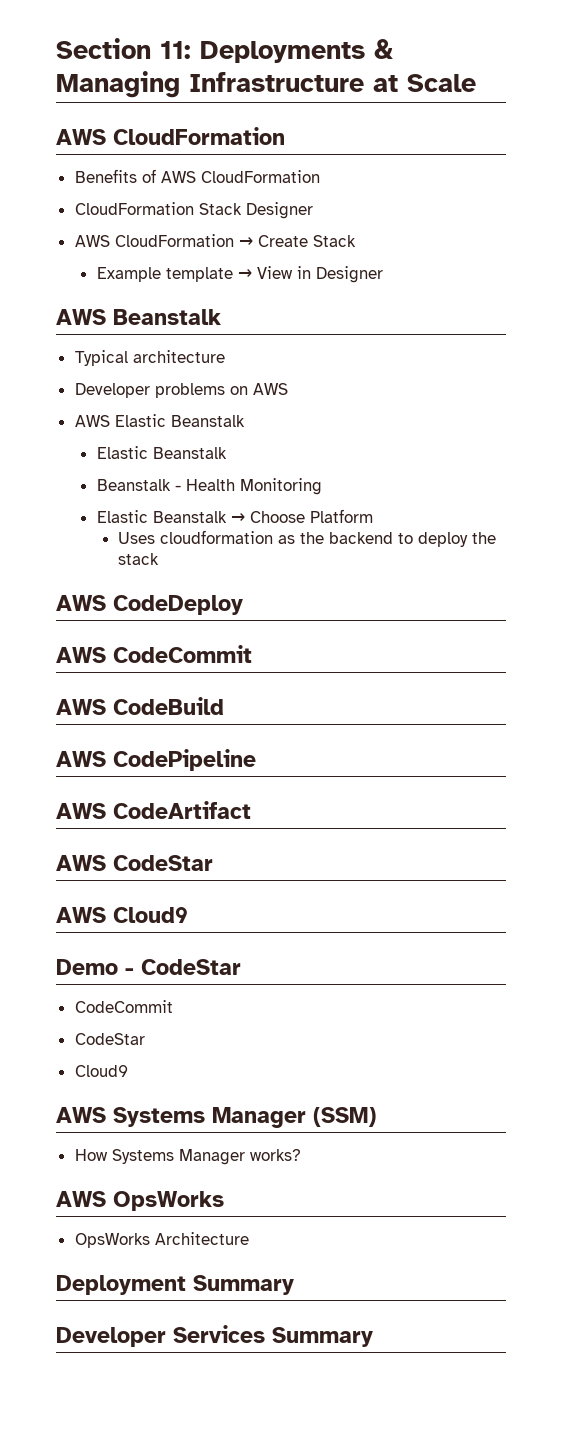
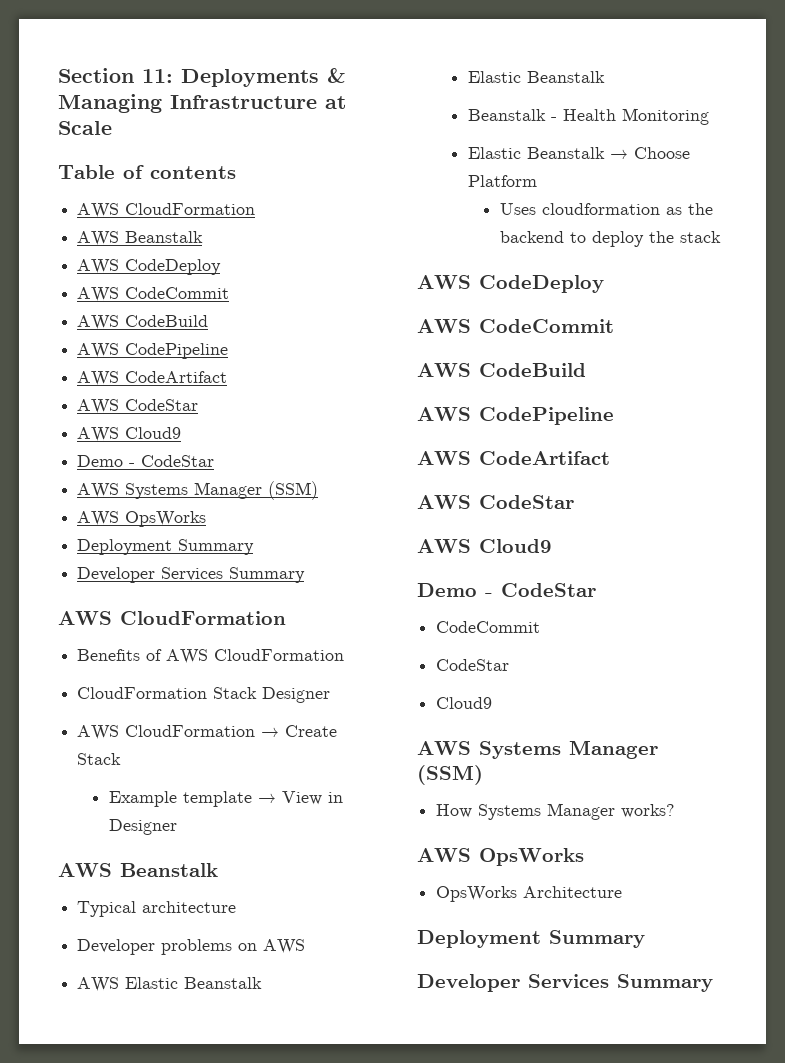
+ Table of contents
+ AWS CloudFormation
+ AWS Beanstalk
+ AWS CodeDeploy
+ AWS CodeCommit
+ AWS CodeBuild
+ AWS CodePipeline
+ AWS CodeArtifact
+ AWS CodeStar
+ AWS Cloud9
+ Demo - CodeStar
+ AWS Systems Manager (SSM)
+ AWS OpsWorks
+ Deployment Summary
+ Developer Services Summary

